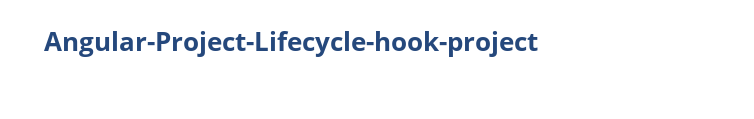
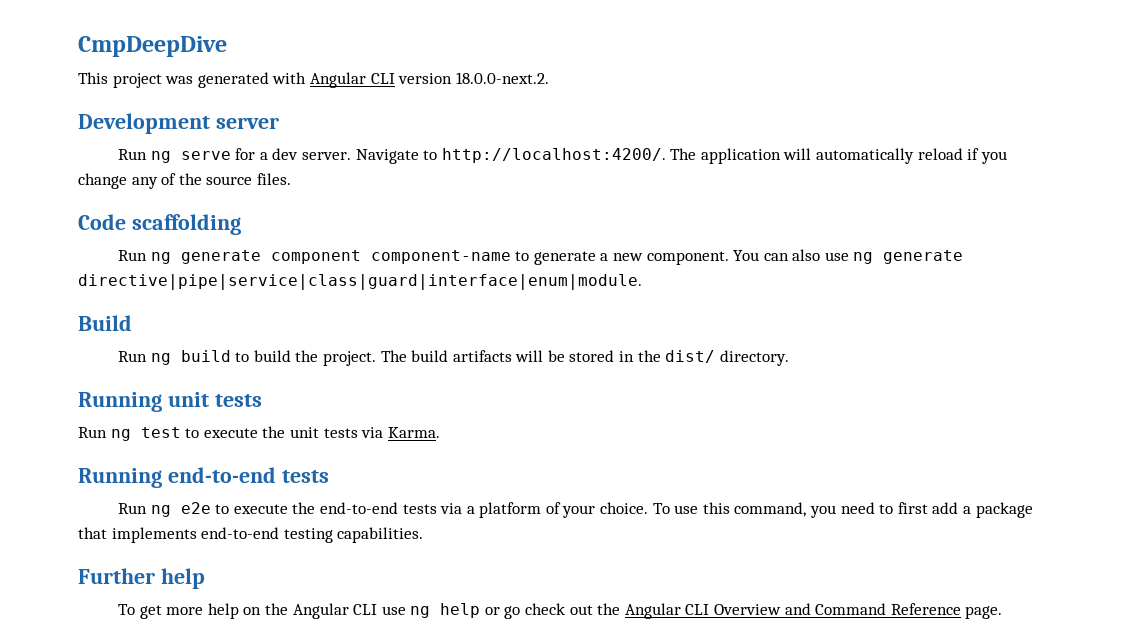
- Angular-Project-Lifecycle-hook-project
+ CmpDeepDive
+ This project was generated with Angular CLI version 18.0.0-next.2.
+ Development server
+ Run ng serve for a dev server. Navigate to http://localhost:4200/. The application will automatically reload if you change any of the source files.
+ Code scaffolding
+ Run ng generate component component-name to generate a new component. You can also use ng generate directive|pipe|service|class|guard|interface|enum|module.
+ Build
+ Run ng build to build the project. The build artifacts will be stored in the dist/ directory.
+ Running unit tests
+ Run ng test to execute the unit tests via Karma.
+ Running end-to-end tests
+ Run ng e2e to execute the end-to-end tests via a platform of your choice. To use this command, you need to first add a package that implements end-to-end testing capabilities.
+ Further help
+ To get more help on the Angular CLI use ng help or go check out the Angular CLI Overview and Command Reference page.

